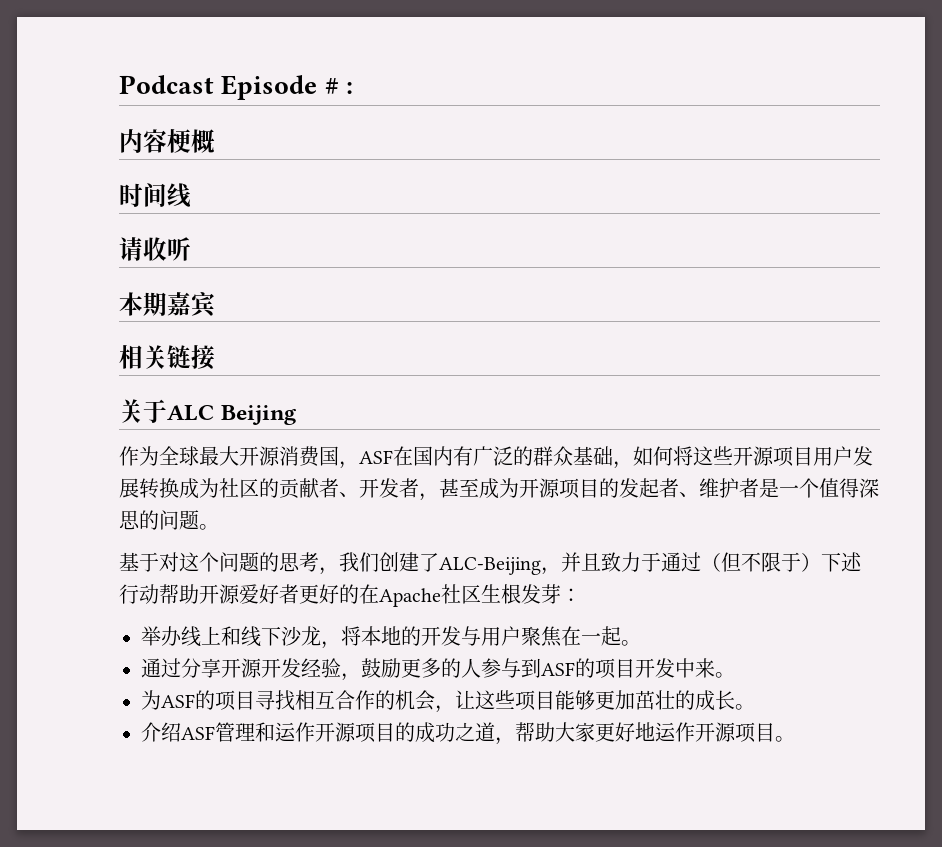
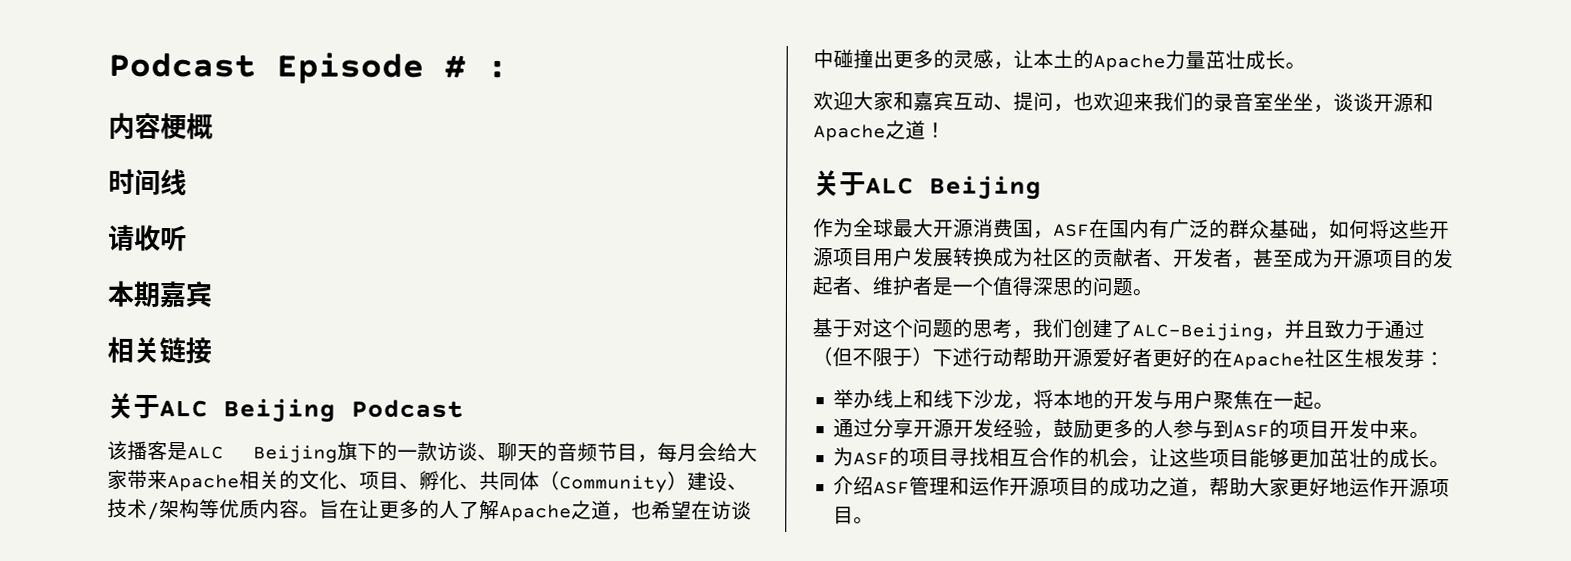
+ 关于ALC Beijing Podcast
+ 该播客是ALC Beijing旗下的一款访谈、聊天的音频节目，每月会给大家带来Apache相关的文化、项目、孵化、共同体（Community）建设、技术/架构等优质内容。旨在让更多的人了解Apache之道，也希望在访谈中碰撞出更多的灵感，让本土的Apache力量茁壮成长。
+ 欢迎大家和嘉宾互动、提问，也欢迎来我们的录音室坐坐，谈谈开源和Apache之道！

